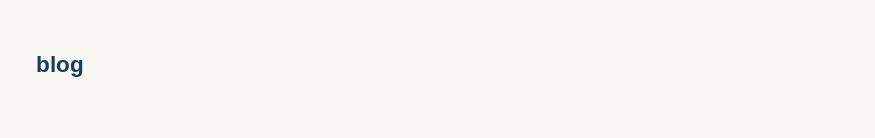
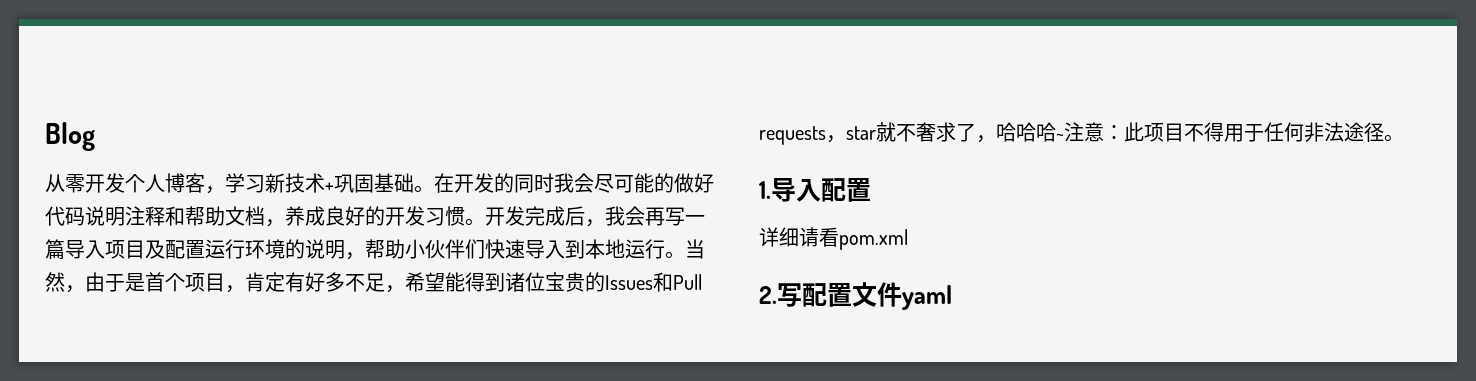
- blog
+ Blog
+ 从零开发个人博客，学习新技术+巩固基础。在开发的同时我会尽可能的做好代码说明注释和帮助文档，养成良好的开发习惯。开发完成后，我会再写一篇导入项目及配置运行环境的说明，帮助小伙伴们快速导入到本地运行。当然，由于是首个项目，肯定有好多不足，希望能得到诸位宝贵的Issues和Pull requests，star就不奢求了，哈哈哈~注意：此项目不得用于任何非法途径。
+ 1.导入配置
+ 详细请看pom.xml
+ 2.写配置文件yaml

